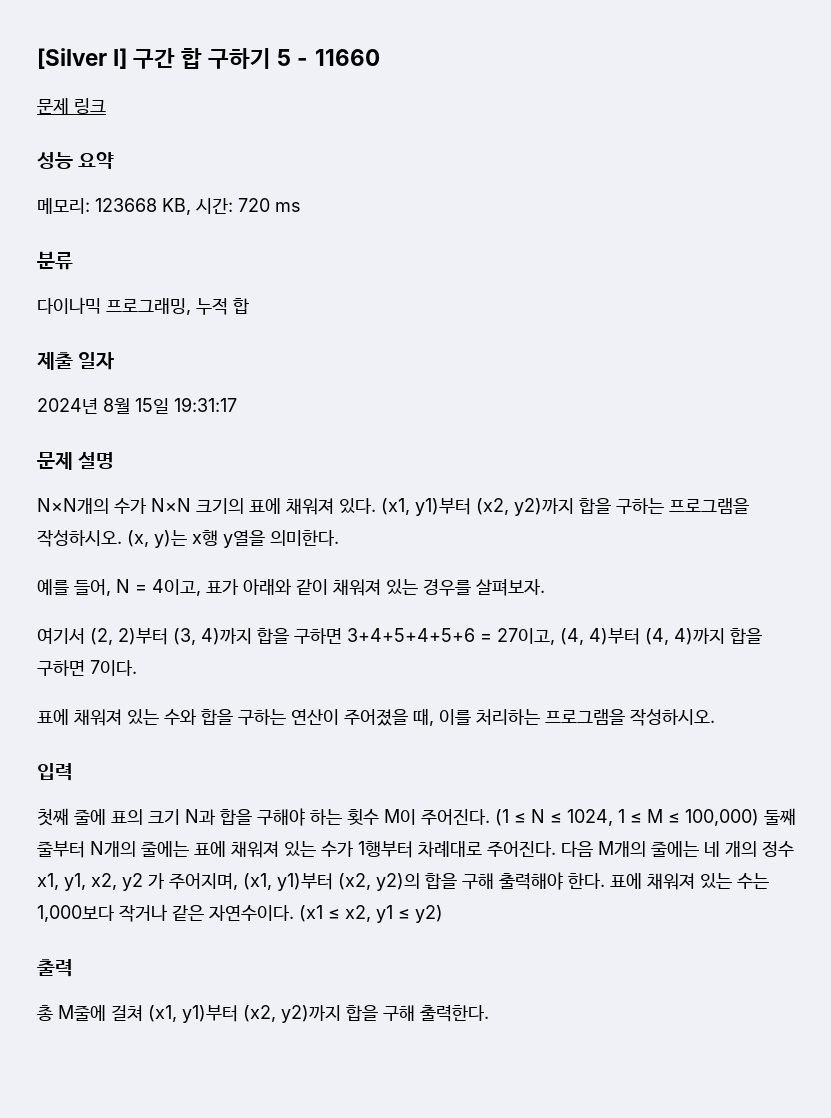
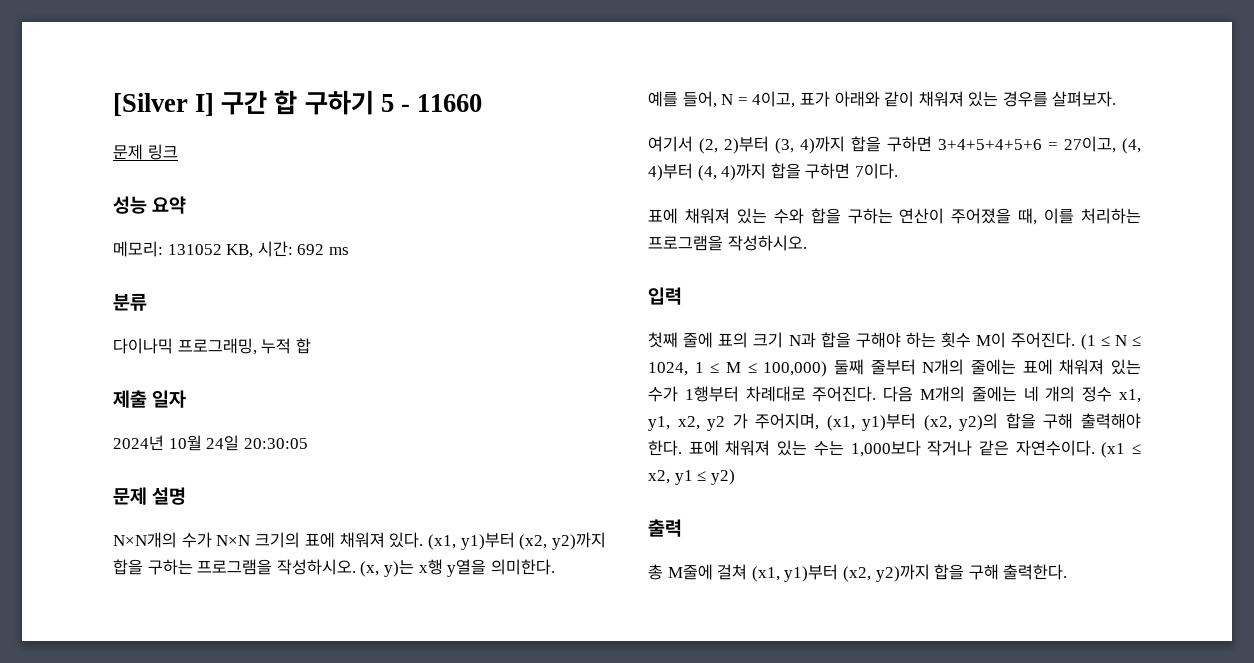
- 메모리: 123668 KB, 시간: 720 ms
+ 메모리: 131052 KB, 시간: 692 ms
- 2024년 8월 15일 19:31:17
+ 2024년 10월 24일 20:30:05

